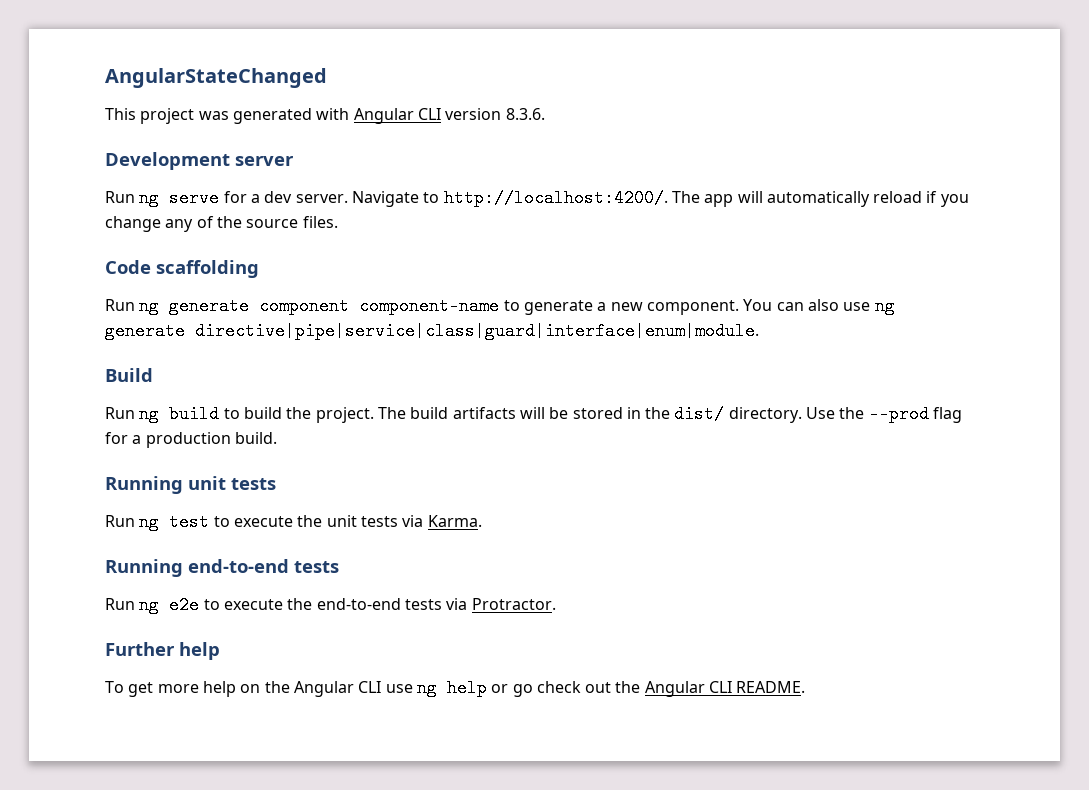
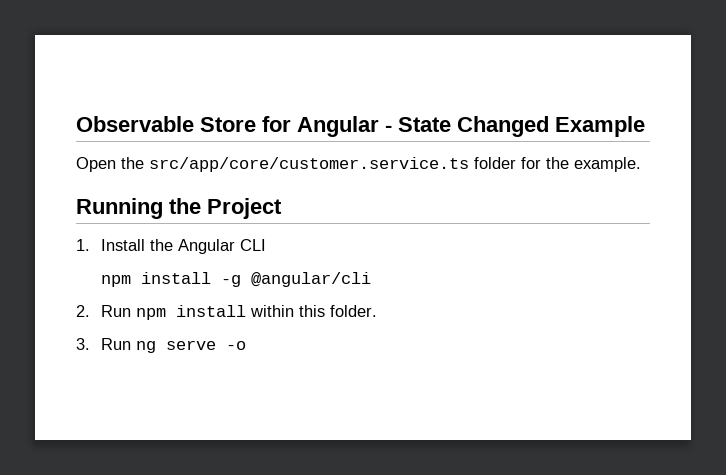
- AngularStateChanged
- This project was generated with Angular CLI version 8.3.6.
- Development server
- Run ng serve for a dev server. Navigate to http://localhost:4200/. The app will automatically reload if you change any of the source files.
- Code scaffolding
- Run ng generate component component-name to generate a new component. You can also use ng generate directive|pipe|service|class|guard|interface|enum|module.
- Build
- Run ng build to build the project. The build artifacts will be stored in the dist/ directory. Use the --prod flag for a production build.
- Running unit tests
- Run ng test to execute the unit tests via Karma.
- Running end-to-end tests
- Run ng e2e to execute the end-to-end tests via Protractor.
- Further help
- To get more help on the Angular CLI use ng help or go check out the Angular CLI README.
+ Observable Store for Angular - State Changed Example
+ Open the src/app/core/customer.service.ts folder for the example.
+ Running the Project
+ 1. Install the Angular CLI
+ npm install -g @angular/cli
+ 2. Run npm install within this folder.
+ 3. Run ng serve -o

